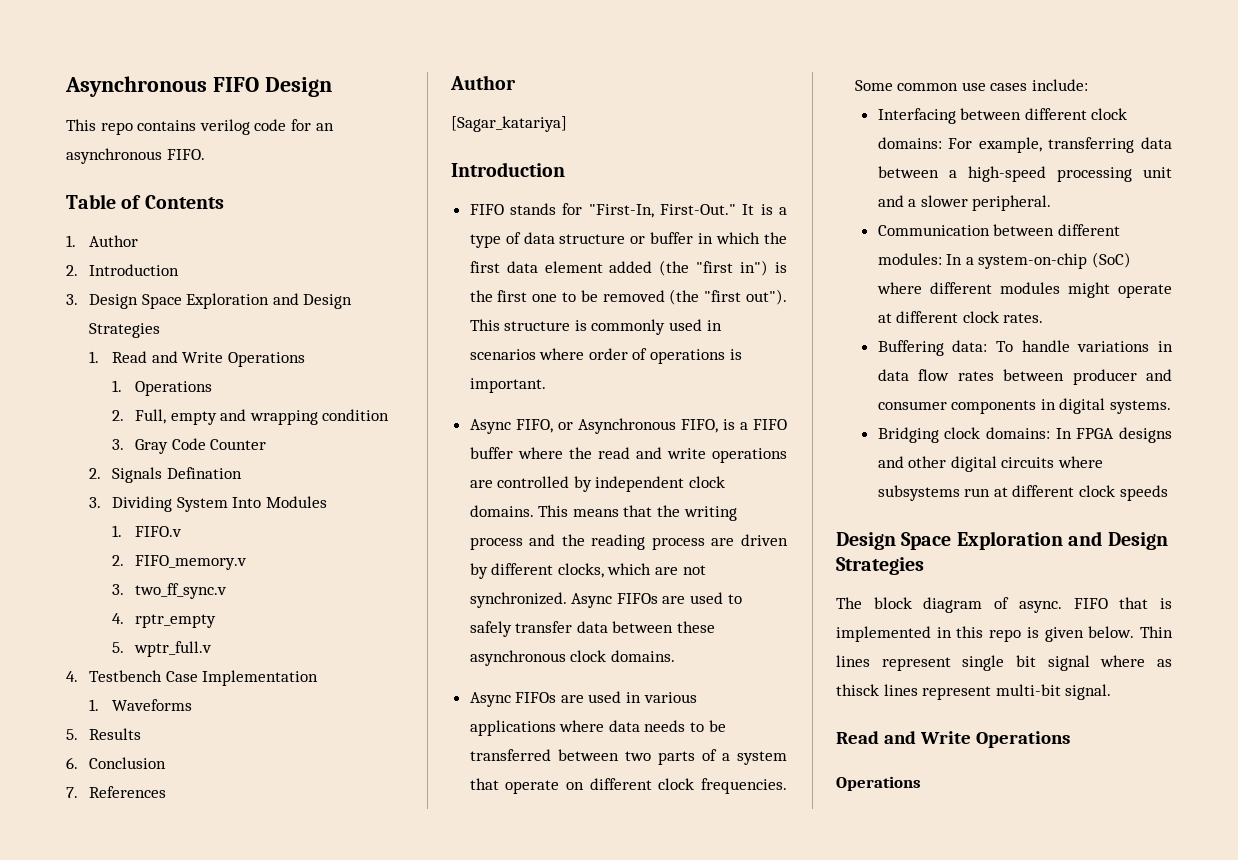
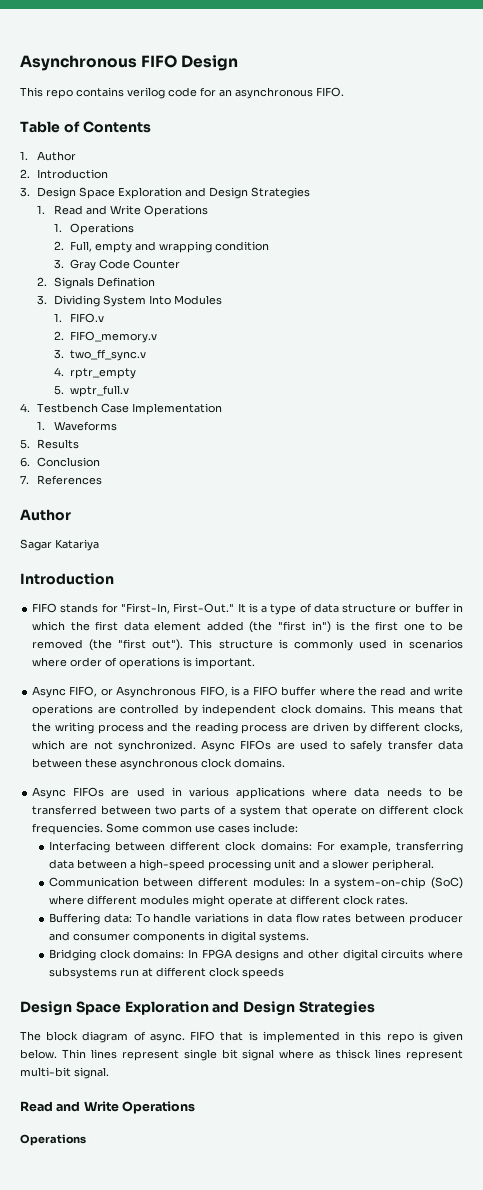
- [Sagar_katariya]
+ Sagar Katariya

